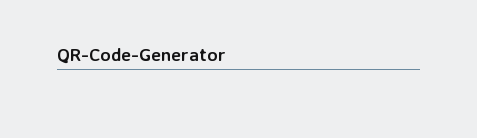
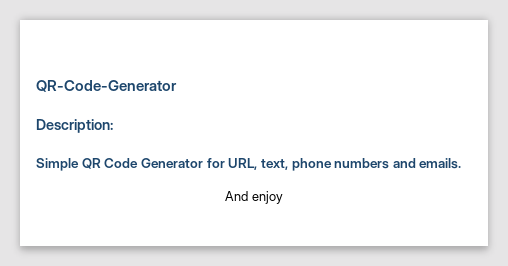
+ Description:
+ Simple QR Code Generator for URL, text, phone numbers and emails.
+ And enjoy

